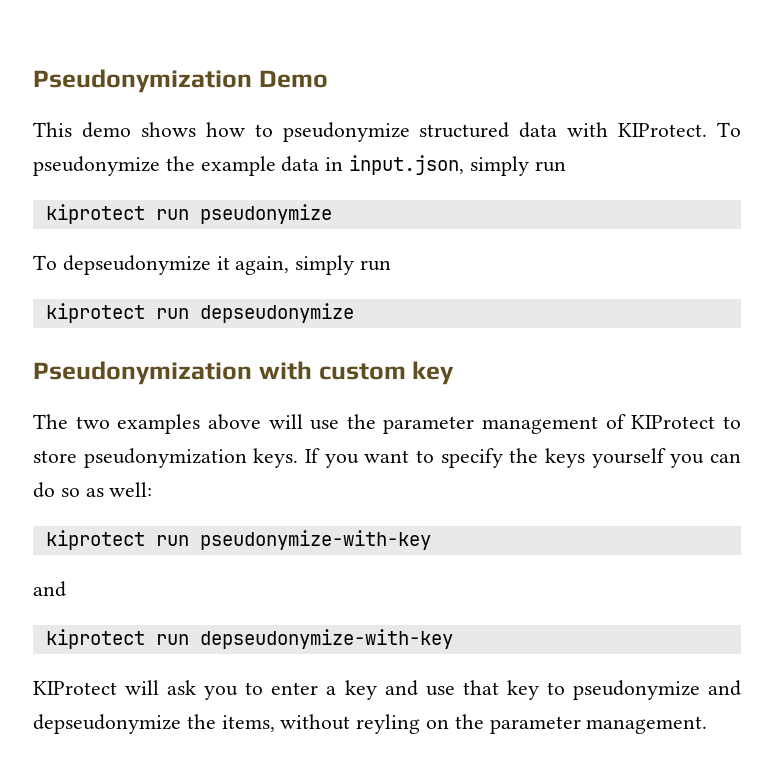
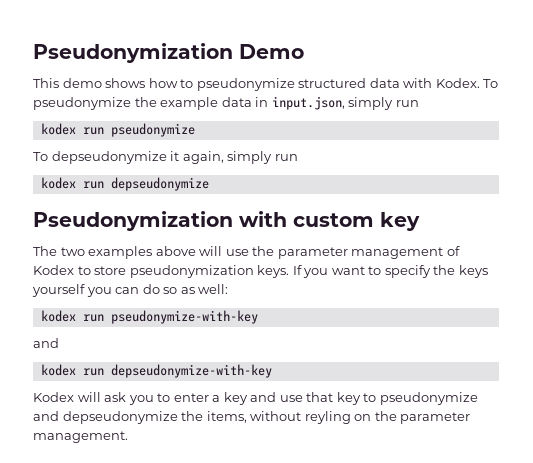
- This demo shows how to pseudonymize structured data with KIProtect.
+ This demo shows how to pseudonymize structured data with Kodex.
- kiprotect run pseudonymize
+ kodex run pseudonymize
- kiprotect run depseudonymize
+ kodex run depseudonymize
- The two examples above will use the parameter management of KIProtect to store pseudonymization keys.
+ The two examples above will use the parameter management of Kodex to store pseudonymization keys.
- kiprotect run pseudonymize-with-key
+ kodex run pseudonymize-with-key
- kiprotect run depseudonymize-with-key
+ kodex run depseudonymize-with-key
- KIProtect will ask you to enter a key and use that key to pseudonymize and depseudonymize the items, without reyling on the parameter management.
+ Kodex will ask you to enter a key and use that key to pseudonymize and depseudonymize the items, without reyling on the parameter management.

